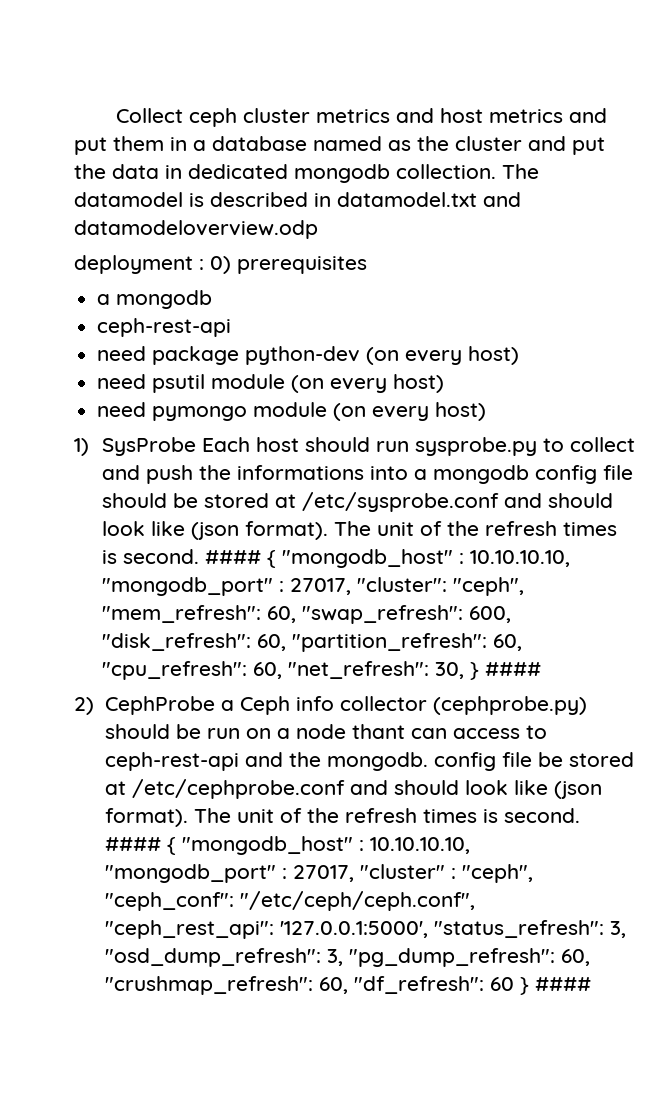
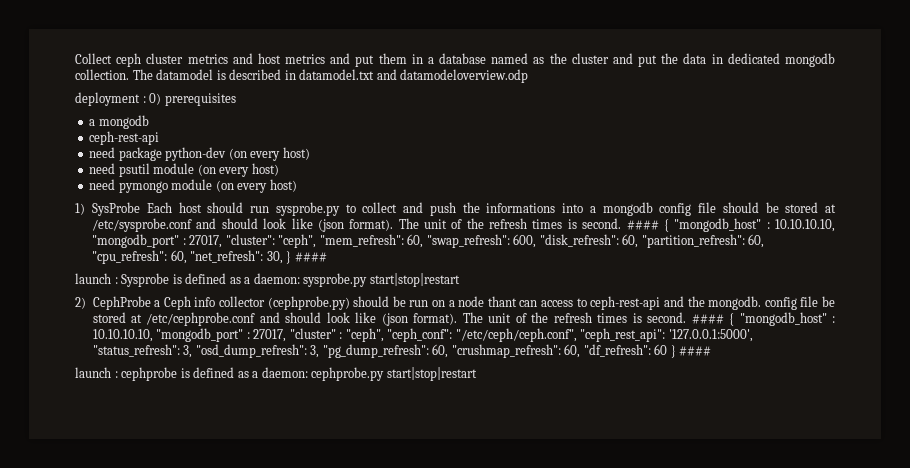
+ launch : Sysprobe is defined as a daemon: sysprobe.py start|stop|restart
+ launch : cephprobe is defined as a daemon: cephprobe.py start|stop|restart

